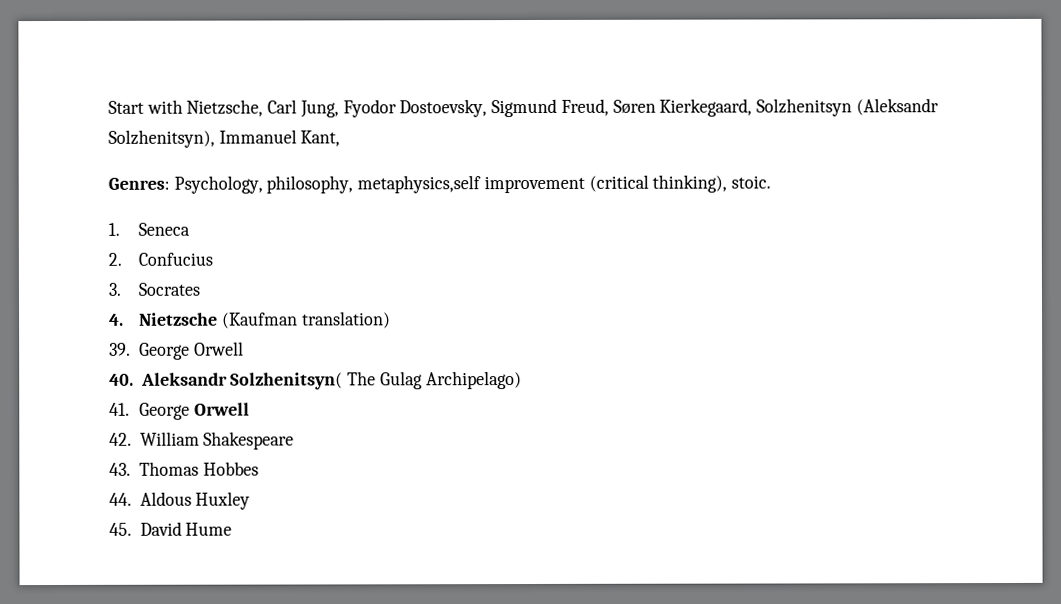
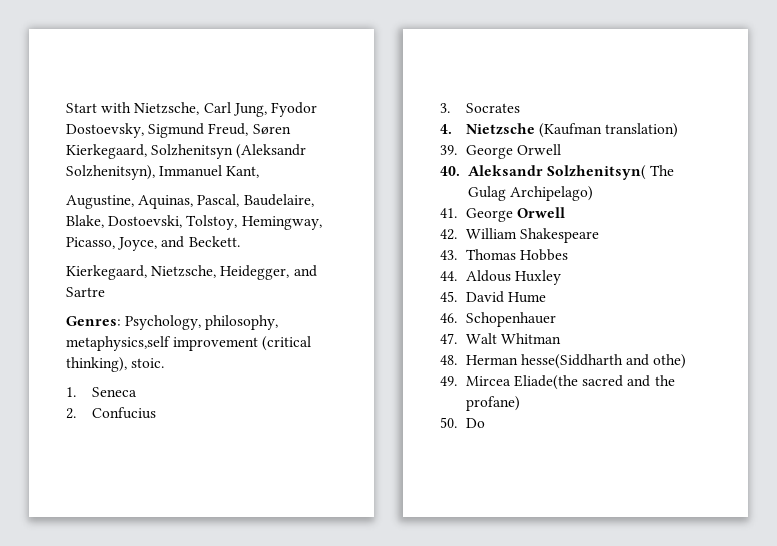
+ Augustine, Aquinas, Pascal, Baudelaire, Blake, Dostoevski, Tolstoy, Hemingway, Picasso, Joyce, and Beckett.
+ Kierkegaard, Nietzsche, Heidegger, and Sartre
+ 46. Schopenhauer
+ 47. Walt Whitman
+ 48. Herman hesse(Siddharth and othe)
+ 49. Mircea Eliade(the sacred and the profane)
+ 50. Do

